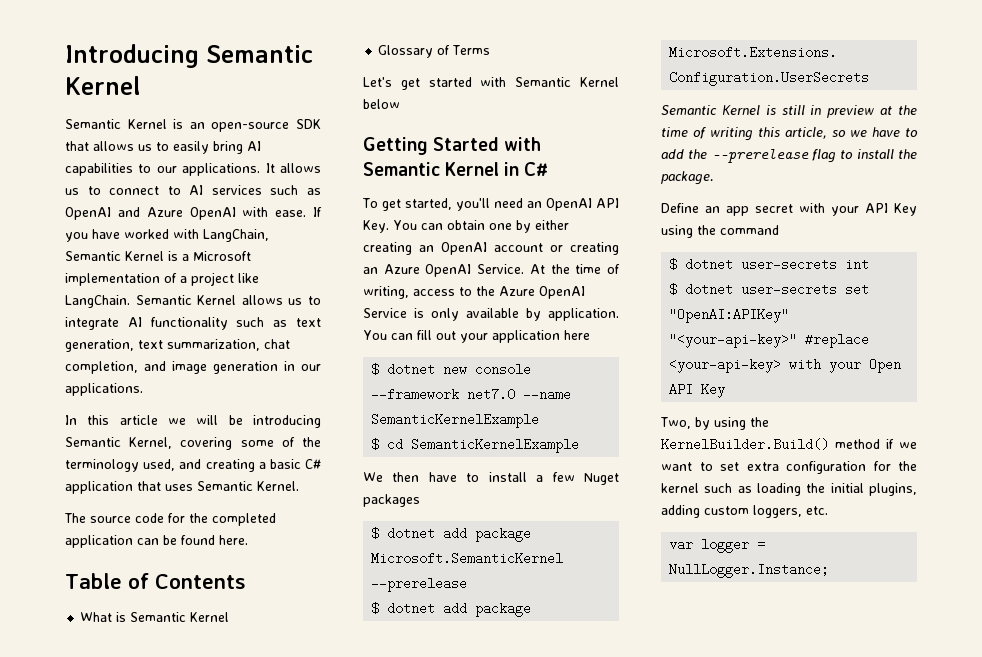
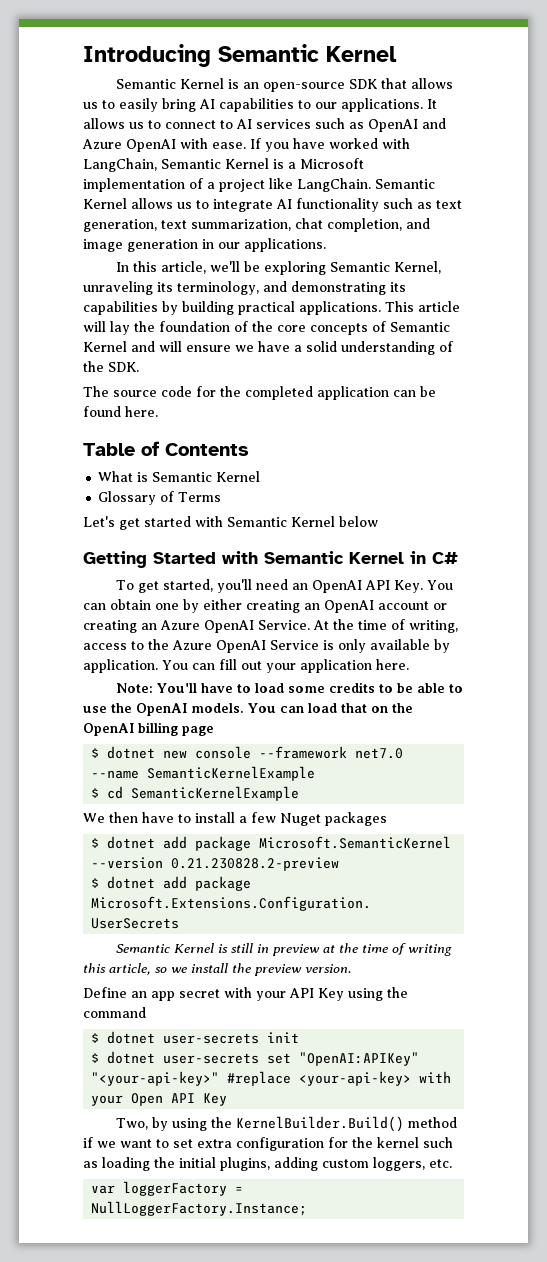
- In this article we will be introducing Semantic Kernel, covering some of the terminology used, and creating a basic C# application that uses Semantic Kernel.
+ In this article, we'll be exploring Semantic Kernel, unraveling its terminology, and demonstrating its capabilities by building practical applications. This article will lay the foundation of the core concepts of Semantic Kernel and will ensure we have a solid understanding of the SDK.
- You can fill out your application here
+ You can fill out your application here.
+ Note: You'll have to load some credits to be able to use the OpenAI models. You can load that on the OpenAI billing page
- $ dotnet add package Microsoft.SemanticKernel --prerelease
+ $ dotnet add package Microsoft.SemanticKernel --version 0.21.230828.2-preview
- Semantic Kernel is still in preview at the time of writing this article, so we have to add the --prerelease flag to install the package.
+ Semantic Kernel is still in preview at the time of writing this article, so we install the preview version.
- $ dotnet user-secrets int
+ $ dotnet user-secrets init
- var logger = NullLogger.Instance;
+ var loggerFactory = NullLoggerFactory.Instance;

